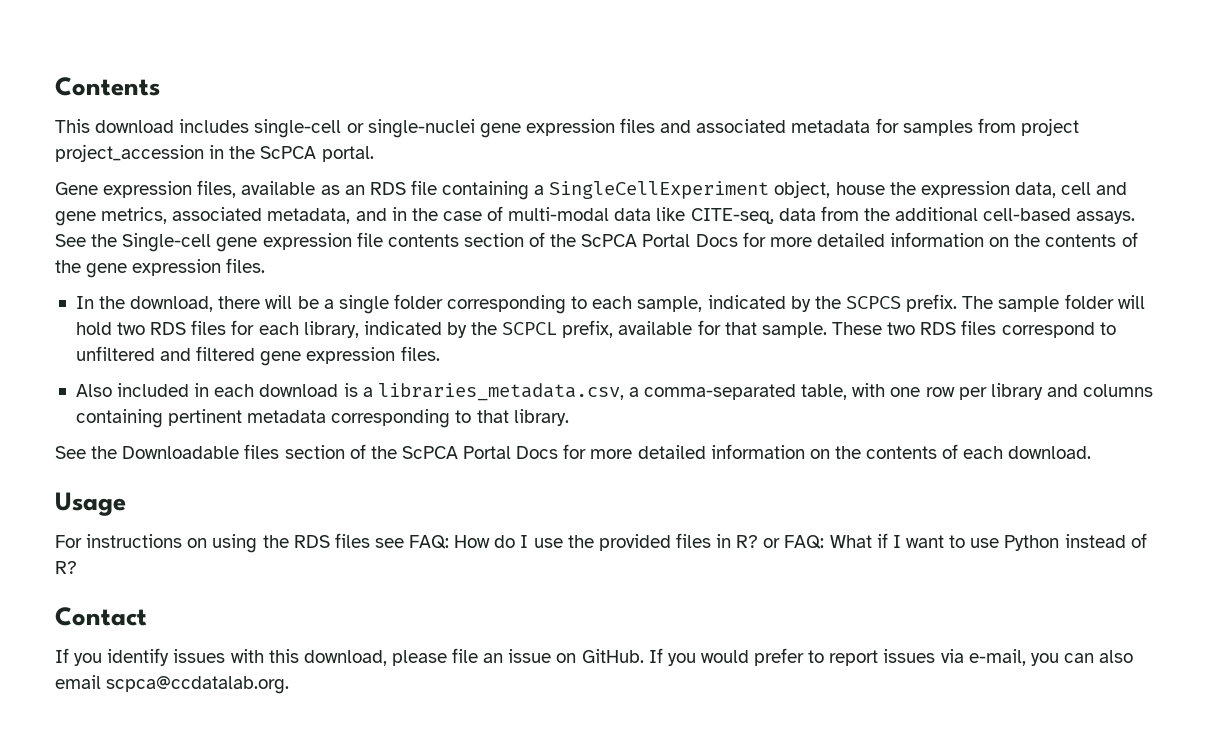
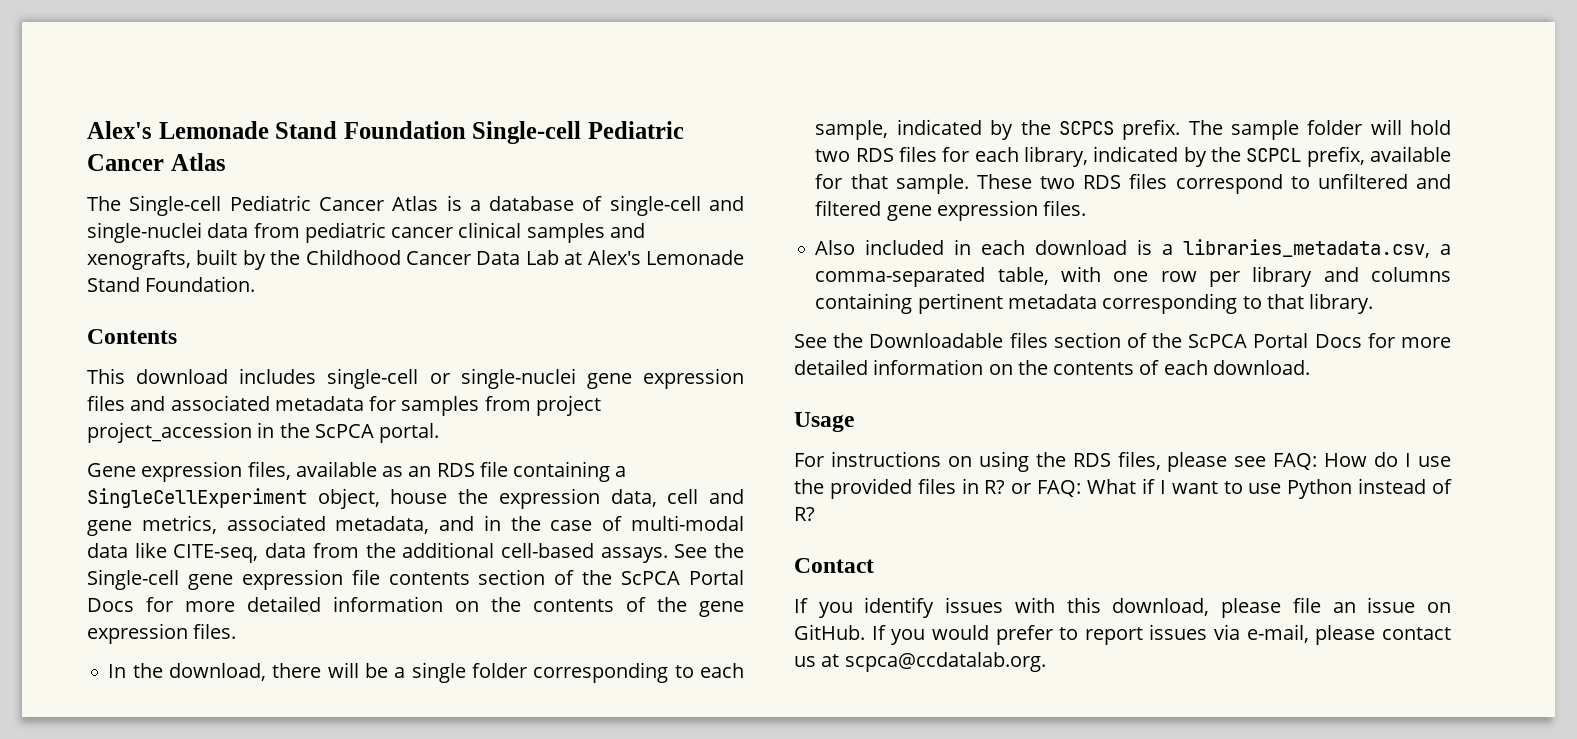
+ Alex's Lemonade Stand Foundation Single-cell Pediatric Cancer Atlas
+ The Single-cell Pediatric Cancer Atlas is a database of single-cell and single-nuclei data from pediatric cancer clinical samples and xenografts, built by the Childhood Cancer Data Lab at Alex's Lemonade Stand Foundation.
- For instructions on using the RDS files see FAQ: How do I use the provided files in R? or FAQ: What if I want to use Python instead of R?
+ For instructions on using the RDS files, please see FAQ: How do I use the provided files in R? or FAQ: What if I want to use Python instead of R?
- If you would prefer to report issues via e-mail, you can also email scpca@ccdatalab.org.
+ If you would prefer to report issues via e-mail, please contact us at scpca@ccdatalab.org.

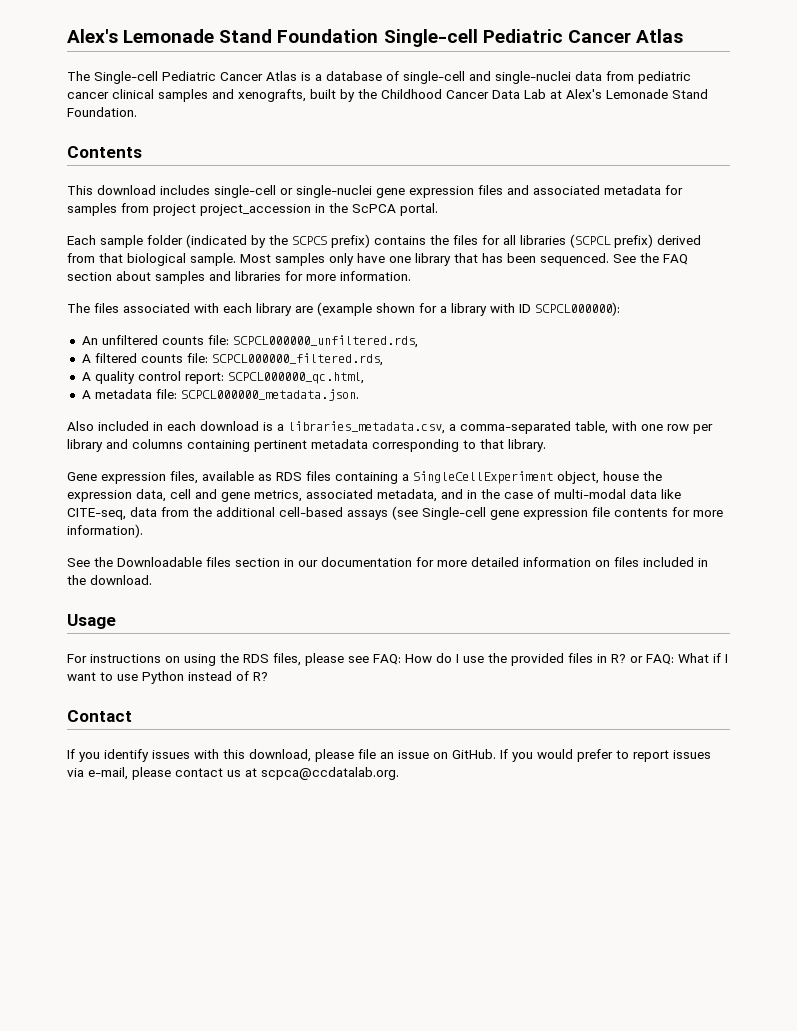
+ Each sample folder (indicated by the SCPCS prefix) contains the files for all libraries (SCPCL prefix) derived from that biological sample. Most samples only have one library that has been sequenced. See the FAQ section about samples and libraries for more information.
+ The files associated with each library are (example shown for a library with ID SCPCL000000):
+ An unfiltered counts file: SCPCL000000_unfiltered.rds,
+ A filtered counts file: SCPCL000000_filtered.rds,
+ A quality control report: SCPCL000000_qc.html,
+ A metadata file: SCPCL000000_metadata.json.
+ Also included in each download is a libraries_metadata.csv, a comma-separated table, with one row per library and columns containing pertinent metadata corresponding to that library.
- Gene expression files, available as an RDS file containing a SingleCellExperiment object, house the expression data, cell and gene metrics, associated metadata, and in the case of multi-modal data like CITE-seq, data from the additional cell-based assays. See the Single-cell gene expression file contents section of the ScPCA Portal Docs for more detailed information on the contents of the gene expression files.
- In the download, there will be a single folder corresponding to each sample, indicated by the SCPCS prefix. The sample folder will hold two RDS files for each library, indicated by the SCPCL prefix, available for that sample. These two RDS files correspond to unfiltered and filtered gene expression files.
- Also included in each download is a libraries_metadata.csv, a comma-separated table, with one row per library and columns containing pertinent metadata corresponding to that library.
+ Gene expression files, available as RDS files containing a SingleCellExperiment object, house the expression data, cell and gene metrics, associated metadata, and in the case of multi-modal data like CITE-seq, data from the additional cell-based assays (see Single-cell gene expression file contents for more information).
- See the Downloadable files section of the ScPCA Portal Docs for more detailed information on the contents of each download.
+ See the Downloadable files section in our documentation for more detailed information on files included in the download.

